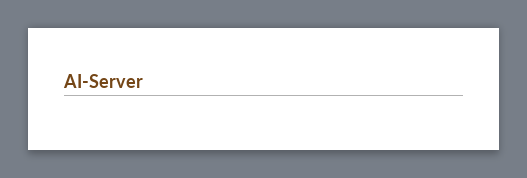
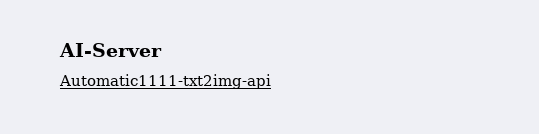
+ Automatic1111-txt2img-api

